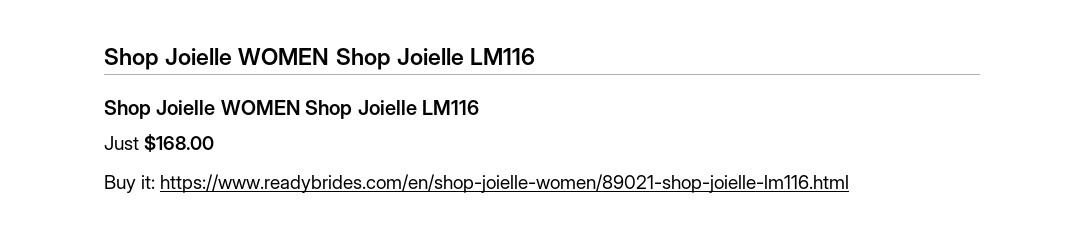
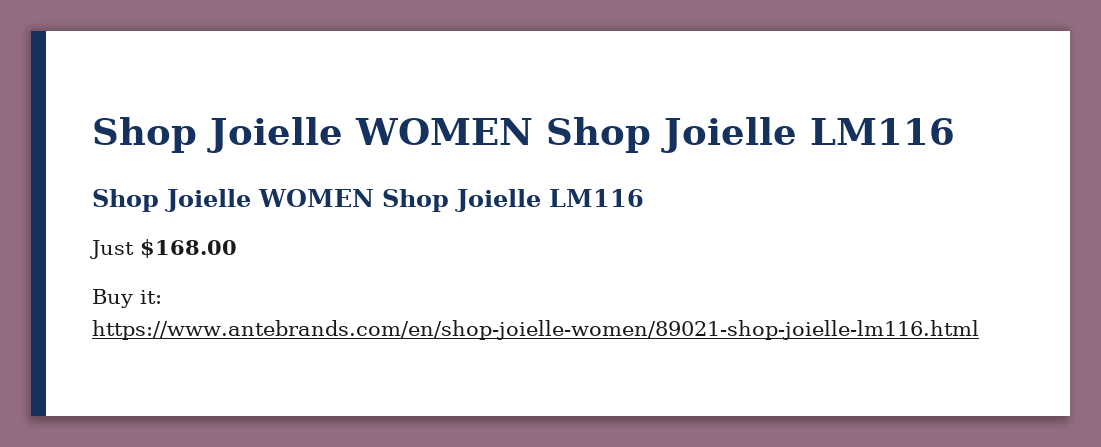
- Buy it: https://www.readybrides.com/en/shop-joielle-women/89021-shop-joielle-lm116.html
+ Buy it: https://www.antebrands.com/en/shop-joielle-women/89021-shop-joielle-lm116.html

